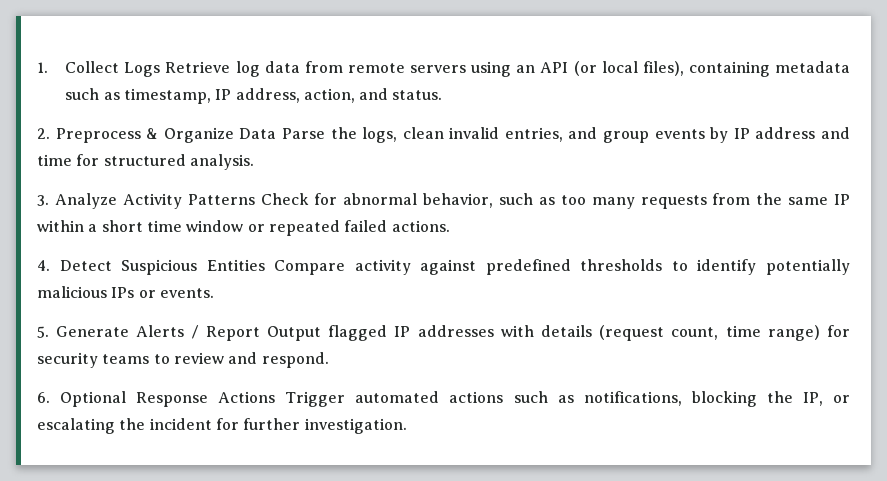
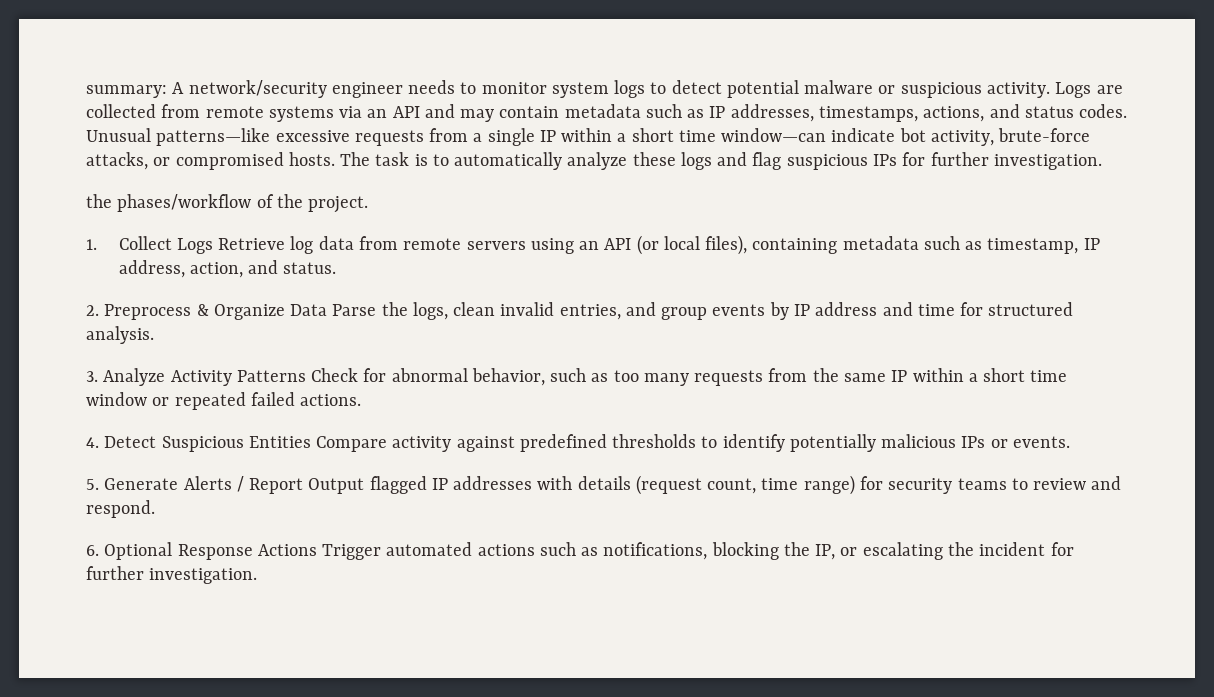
+ summary: A network/security engineer needs to monitor system logs to detect potential malware or suspicious activity. Logs are collected from remote systems via an API and may contain metadata such as IP addresses, timestamps, actions, and status codes. Unusual patterns—like excessive requests from a single IP within a short time window—can indicate bot activity, brute-force attacks, or compromised hosts. The task is to automatically analyze these logs and flag suspicious IPs for further investigation.
+ the phases/workflow of the project.

